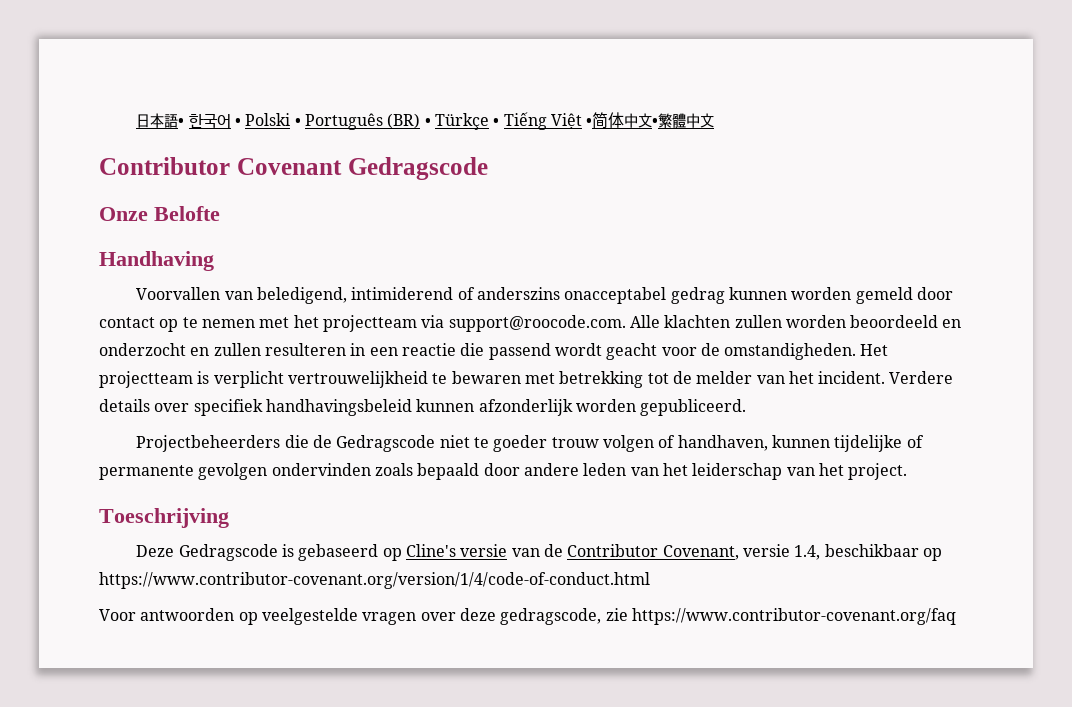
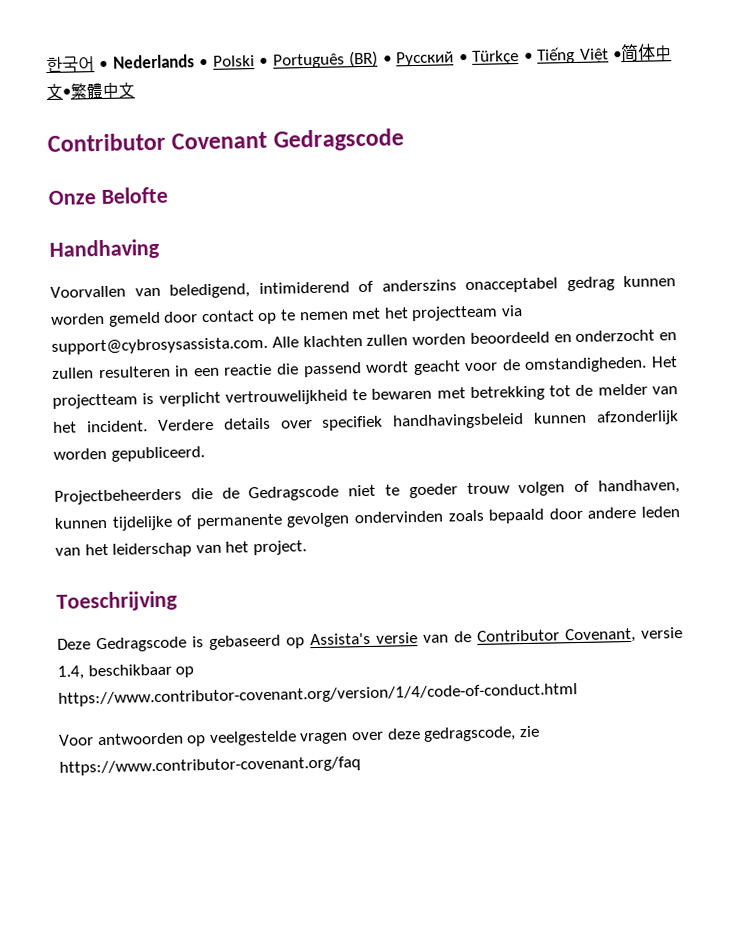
- 日本語• 한국어 • Polski • Português (BR) • Türkçe • Tiếng Việt •简体中文•繁體中文
+ 한국어 • Nederlands • Polski • Português (BR) • Русский • Türkçe • Tiếng Việt •简体中文•繁體中文
- Voorvallen van beledigend, intimiderend of anderszins onacceptabel gedrag kunnen worden gemeld door contact op te nemen met het projectteam via support@roocode.com. Alle klachten zullen worden beoordeeld en onderzocht en zullen resulteren in een reactie die passend wordt geacht voor de omstandigheden.
+ Voorvallen van beledigend, intimiderend of anderszins onacceptabel gedrag kunnen worden gemeld door contact op te nemen met het projectteam via support@cybrosysassista.com. Alle klachten zullen worden beoordeeld en onderzocht en zullen resulteren in een reactie die passend wordt geacht voor de omstandigheden.
- Deze Gedragscode is gebaseerd op Cline's versie van de Contributor Covenant, versie 1.4, beschikbaar op https://www.contributor-covenant.org/version/1/4/code-of-conduct.html
+ Deze Gedragscode is gebaseerd op Assista's versie van de Contributor Covenant, versie 1.4, beschikbaar op https://www.contributor-covenant.org/version/1/4/code-of-conduct.html

